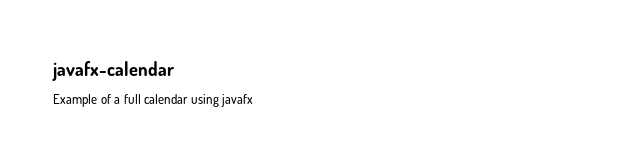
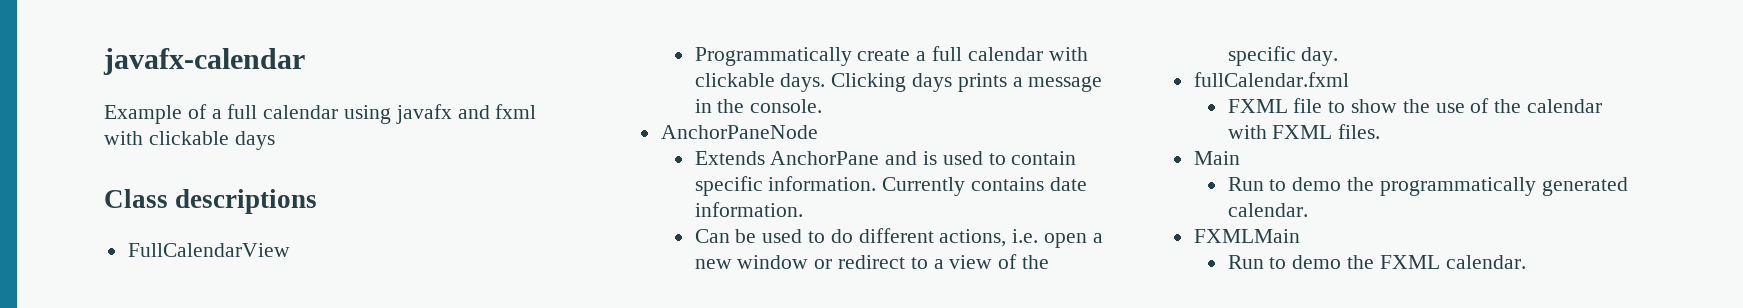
- Example of a full calendar using javafx
+ Example of a full calendar using javafx and fxml with clickable days
+ Class descriptions
+ FullCalendarView
+ Programmatically create a full calendar with clickable days. Clicking days prints a message in the console.
+ AnchorPaneNode
+ Extends AnchorPane and is used to contain specific information. Currently contains date information.
+ Can be used to do different actions, i.e. open a new window or redirect to a view of the specific day.
+ fullCalendar.fxml
+ FXML file to show the use of the calendar with FXML files.
+ Main
+ Run to demo the programmatically generated calendar.
+ FXMLMain
+ Run to demo the FXML calendar.

